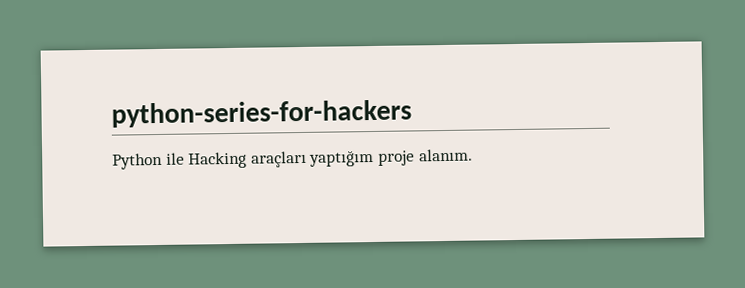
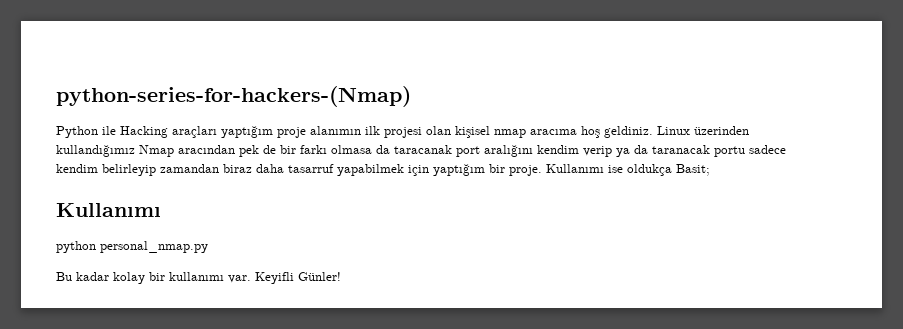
- python-series-for-hackers
+ python-series-for-hackers-(Nmap)
- Python ile Hacking araçları yaptığım proje alanım.
+ Python ile Hacking araçları yaptığım proje alanımın ilk projesi olan kişisel nmap aracıma hoş geldiniz. Linux üzerinden kullandığımız Nmap aracından pek de bir farkı olmasa da taracanak port aralığını kendim verip ya da taranacak portu sadece kendim belirleyip zamandan biraz daha tasarruf yapabilmek için yaptığım bir proje. Kullanımı ise oldukça Basit;
+ Kullanımı
+ python personal_nmap.py
+ Bu kadar kolay bir kullanımı var. Keyifli Günler!

